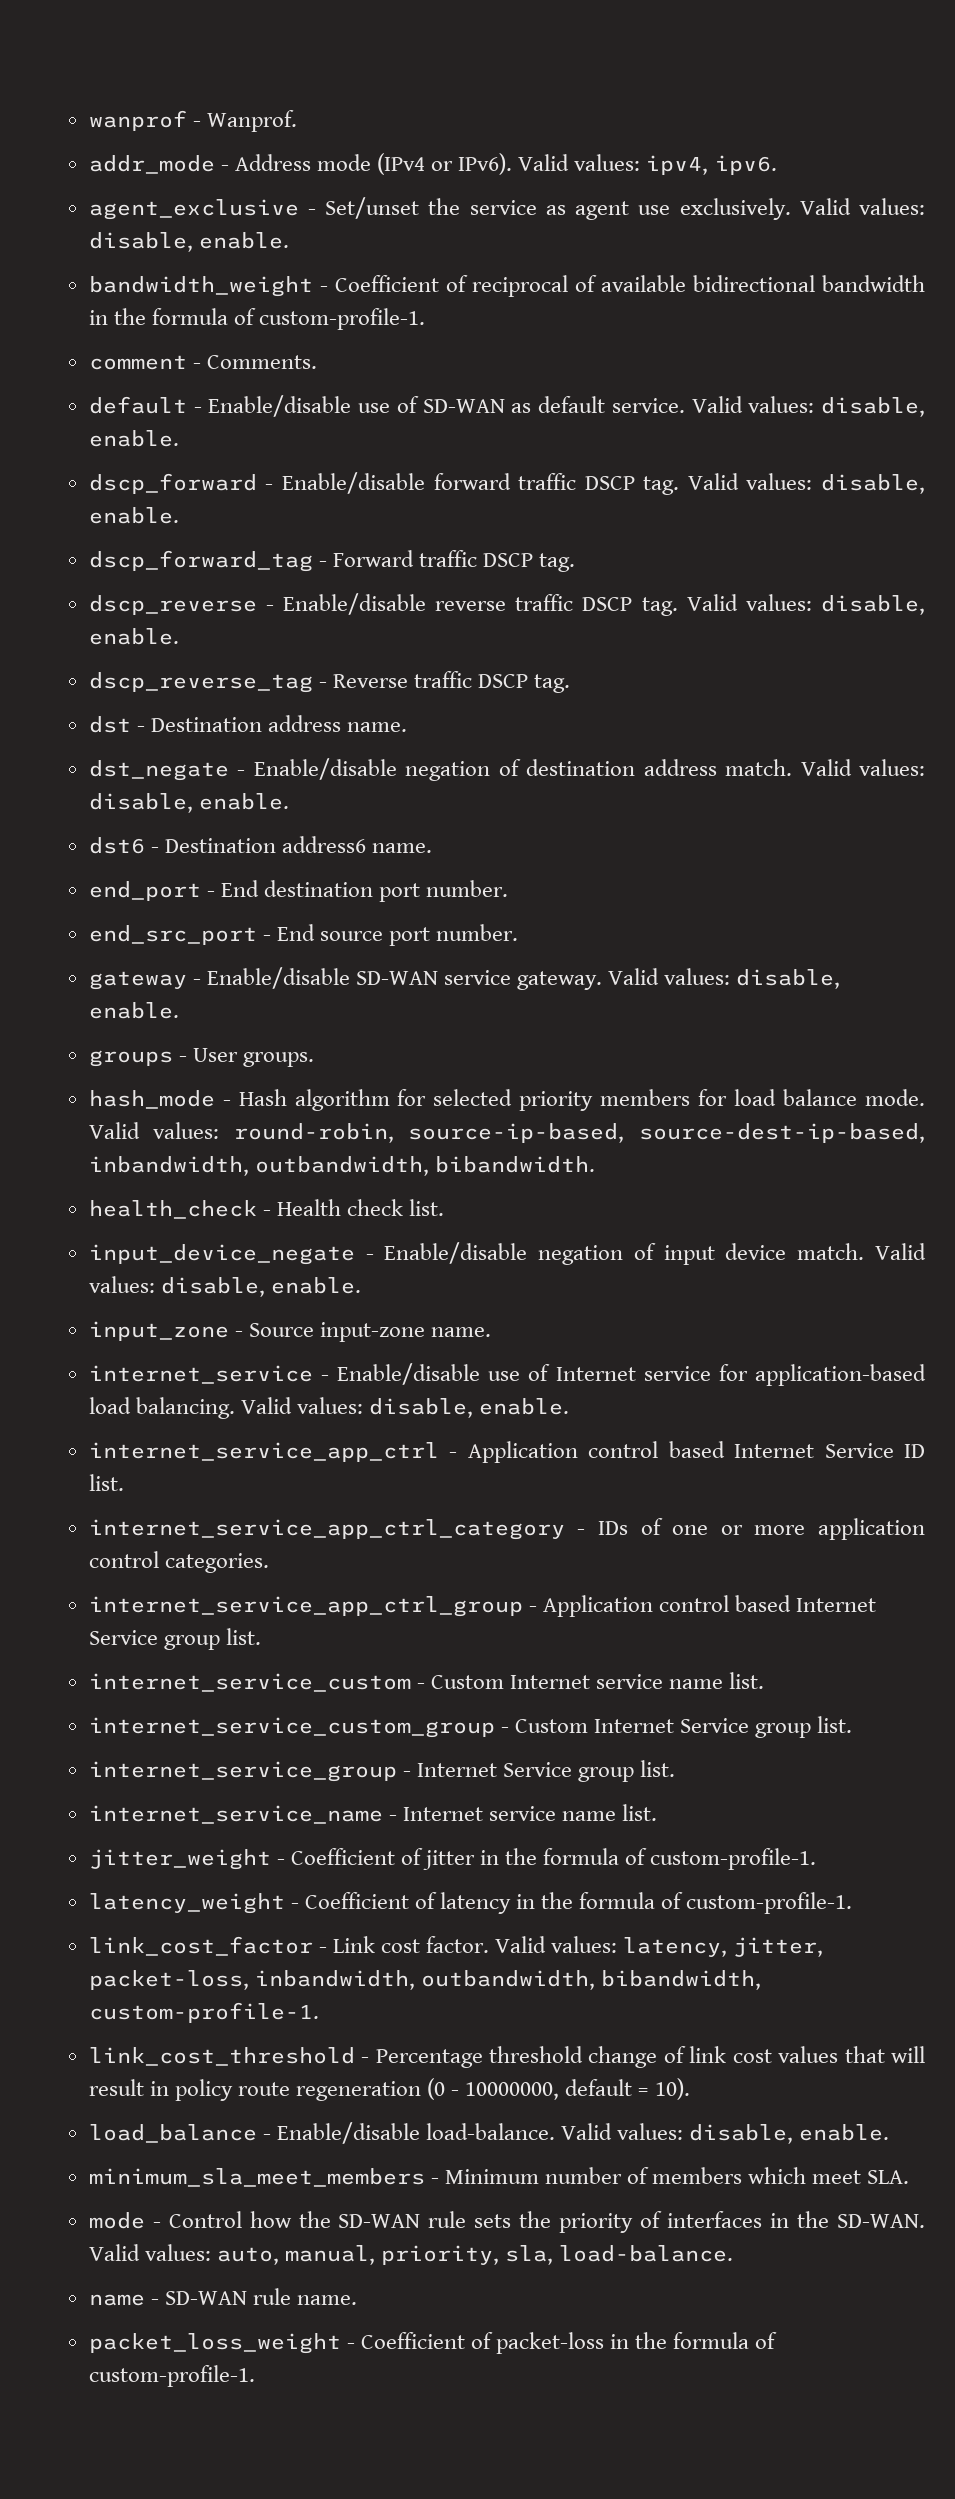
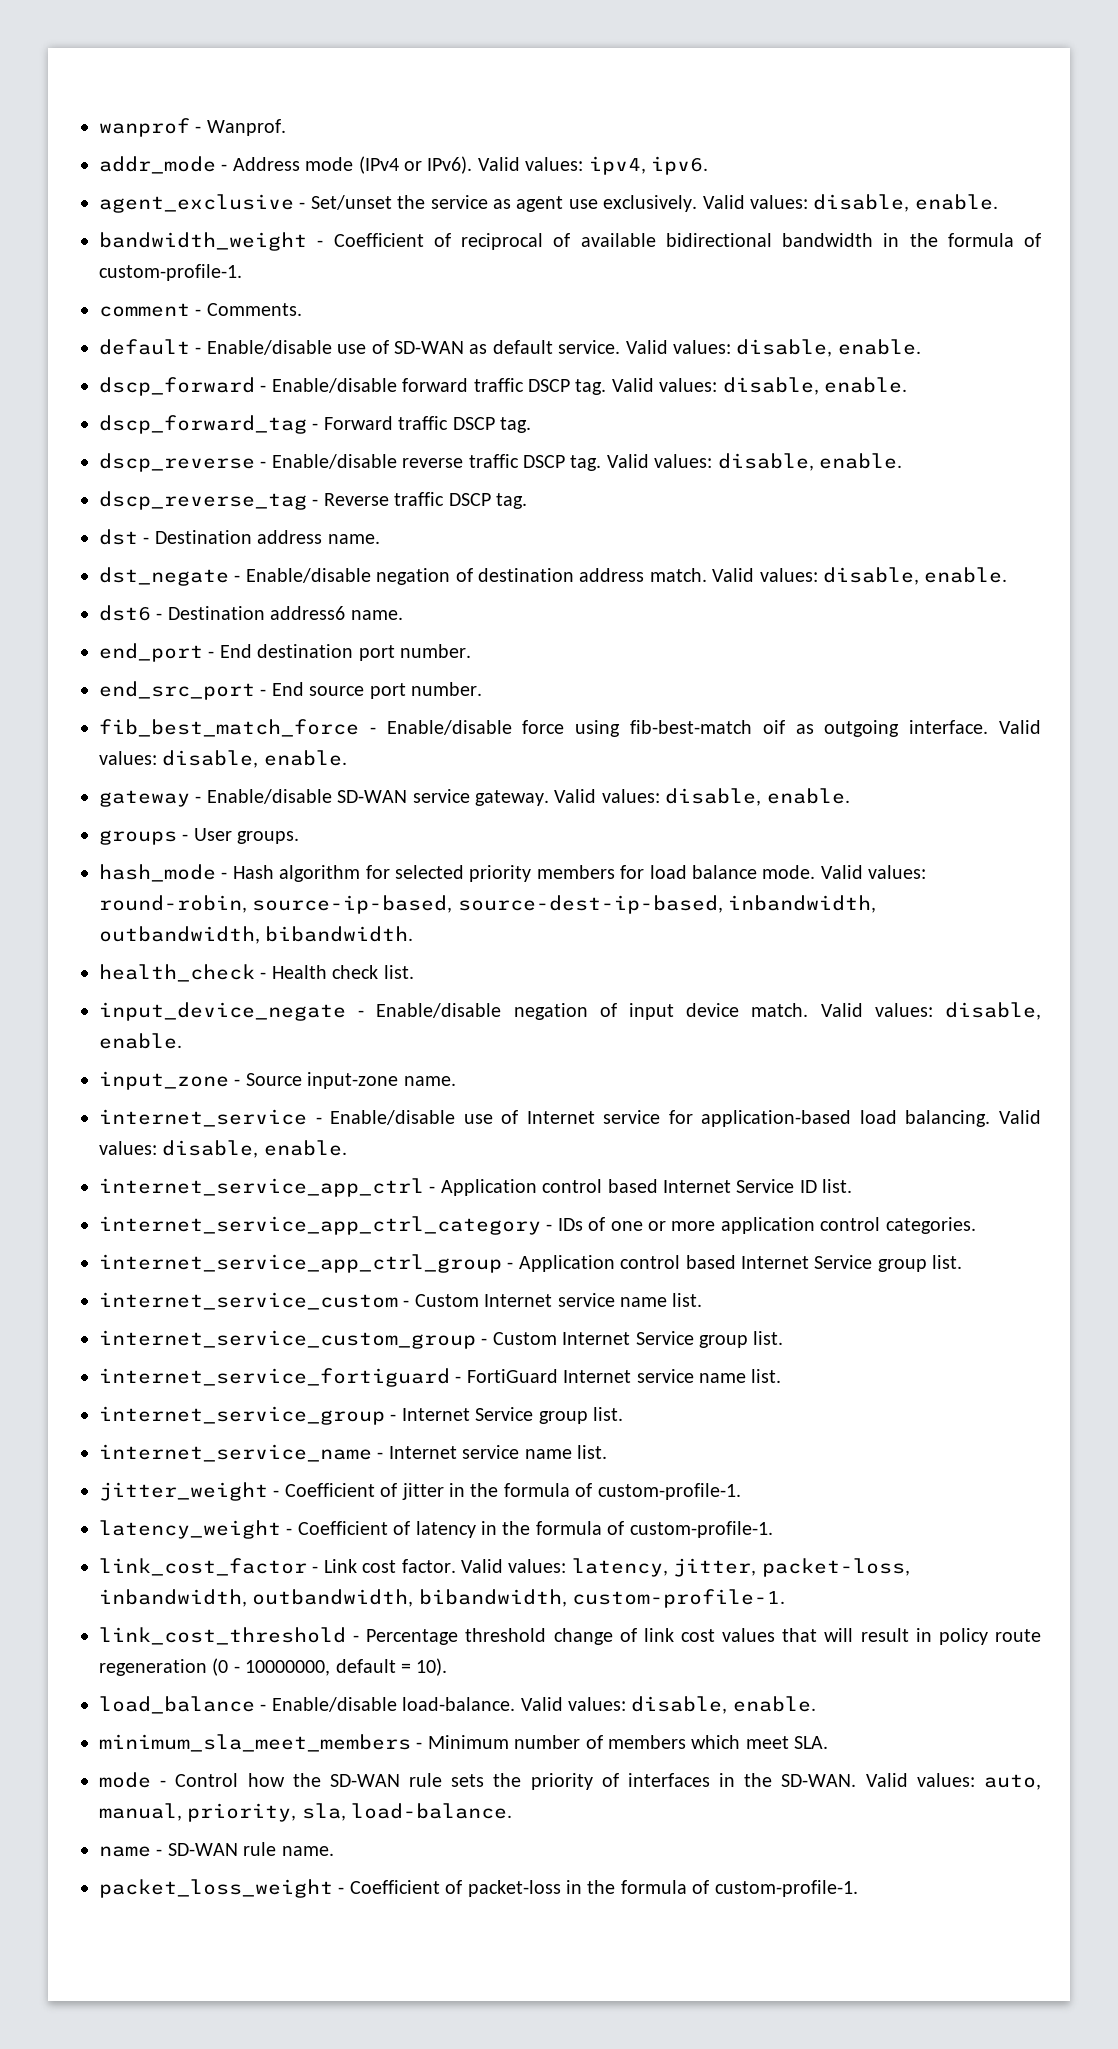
+ fib_best_match_force - Enable/disable force using fib-best-match oif as outgoing interface. Valid values: disable, enable.
+ internet_service_fortiguard - FortiGuard Internet service name list.

